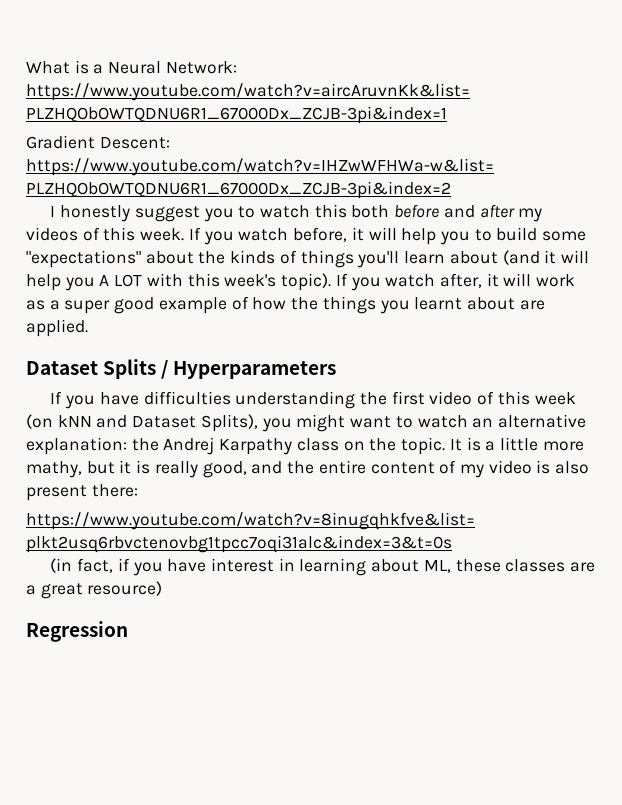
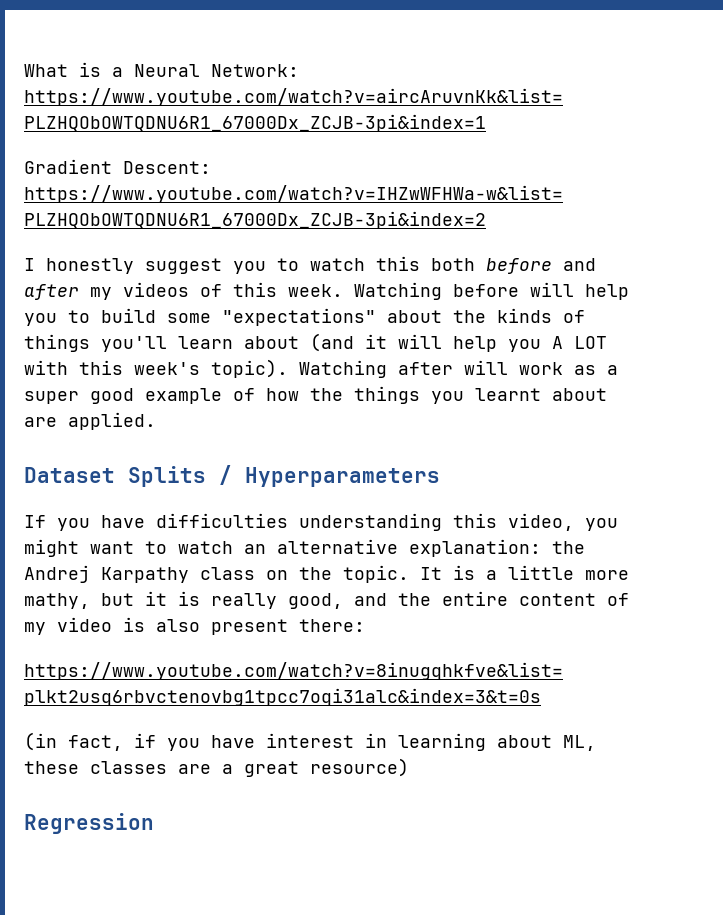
- If you watch before, it will help you to build some "expectations" about the kinds of things you'll learn about (and it will help you A LOT with this week's topic).
+ Watching before will help you to build some "expectations" about the kinds of things you'll learn about (and it will help you A LOT with this week's topic).
- If you watch after, it will work as a super good example of how the things you learnt about are applied.
+ Watching after will work as a super good example of how the things you learnt about are applied.
- If you have difficulties understanding the first video of this week (on kNN and Dataset Splits), you might want to watch an alternative explanation: the Andrej Karpathy class on the topic.
+ If you have difficulties understanding this video, you might want to watch an alternative explanation: the Andrej Karpathy class on the topic.

